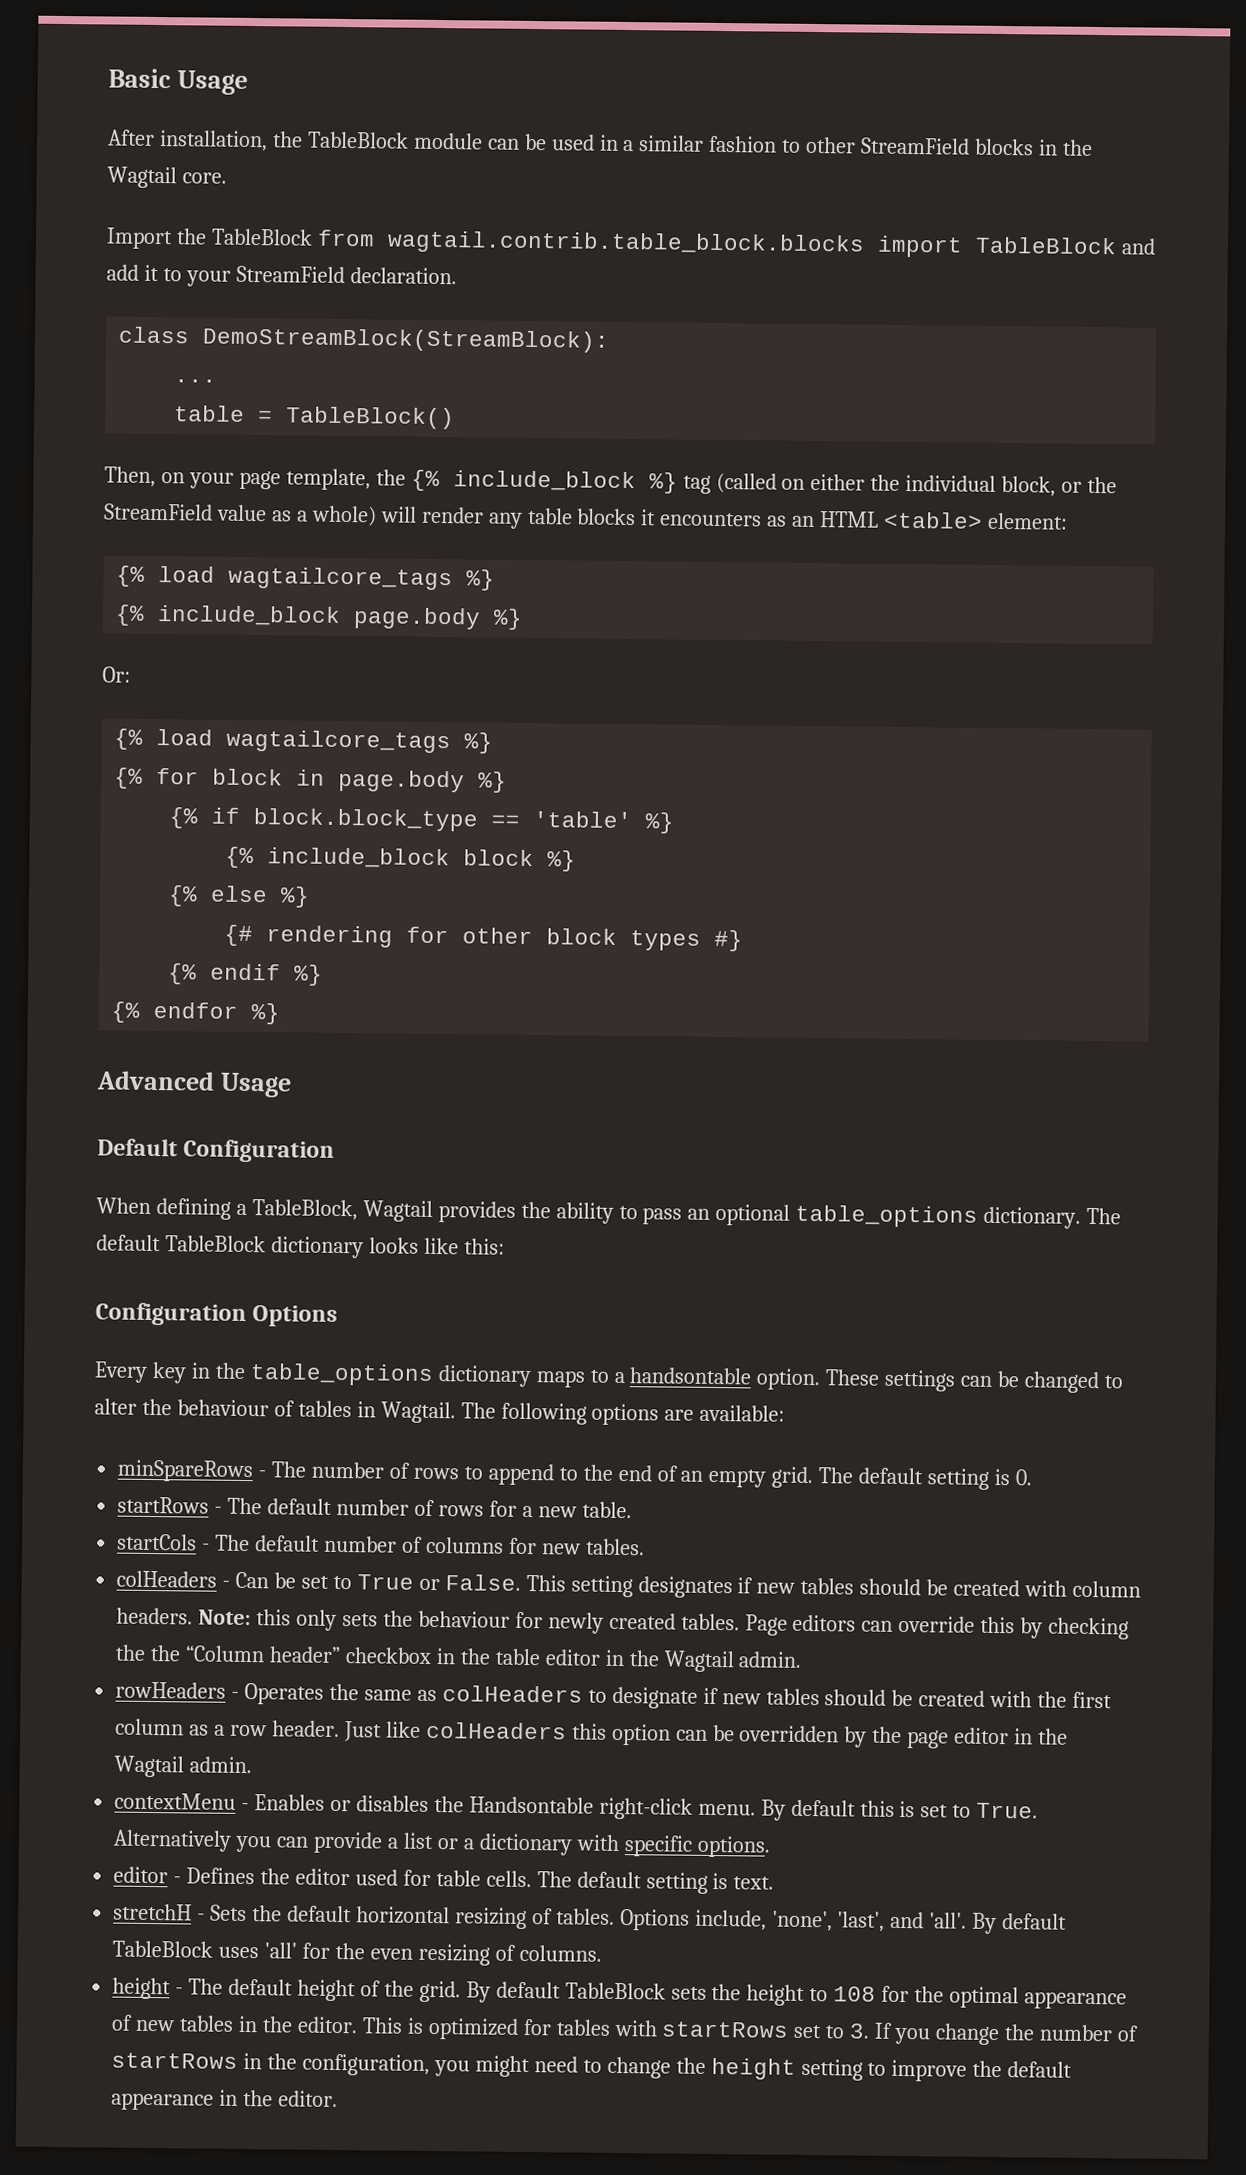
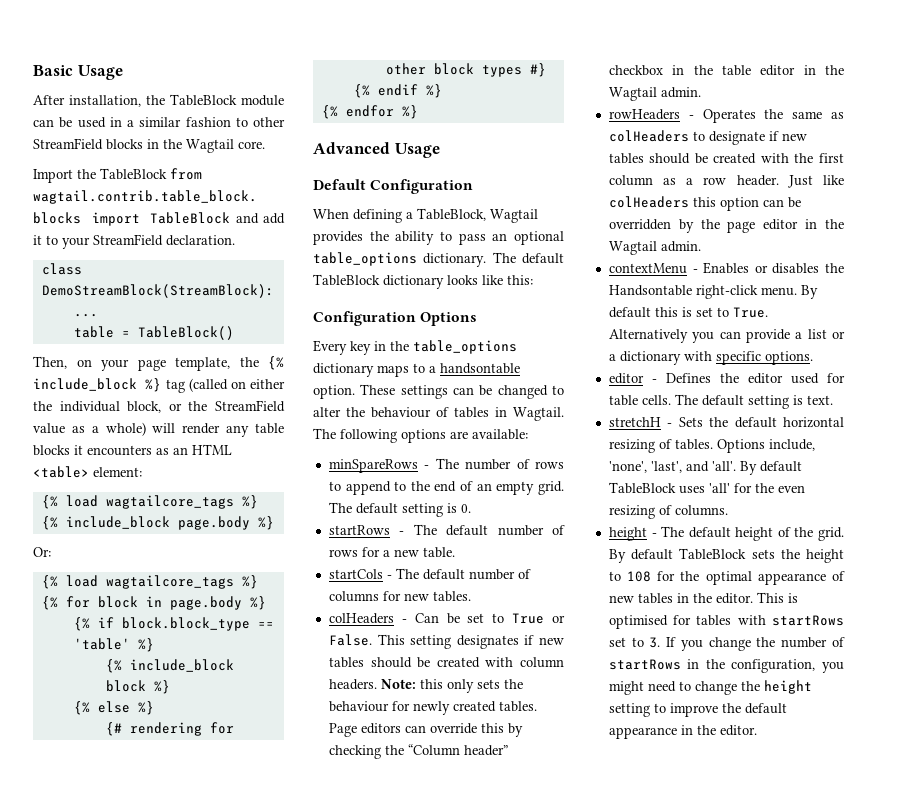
- Page editors can override this by checking the the “Column header” checkbox in the table editor in the Wagtail admin.
+ Page editors can override this by checking the “Column header” checkbox in the table editor in the Wagtail admin.
- This is optimized for tables with startRows set to 3. If you change the number of startRows in the configuration, you might need to change the height setting to improve the default appearance in the editor.
+ This is optimised for tables with startRows set to 3. If you change the number of startRows in the configuration, you might need to change the height setting to improve the default appearance in the editor.

